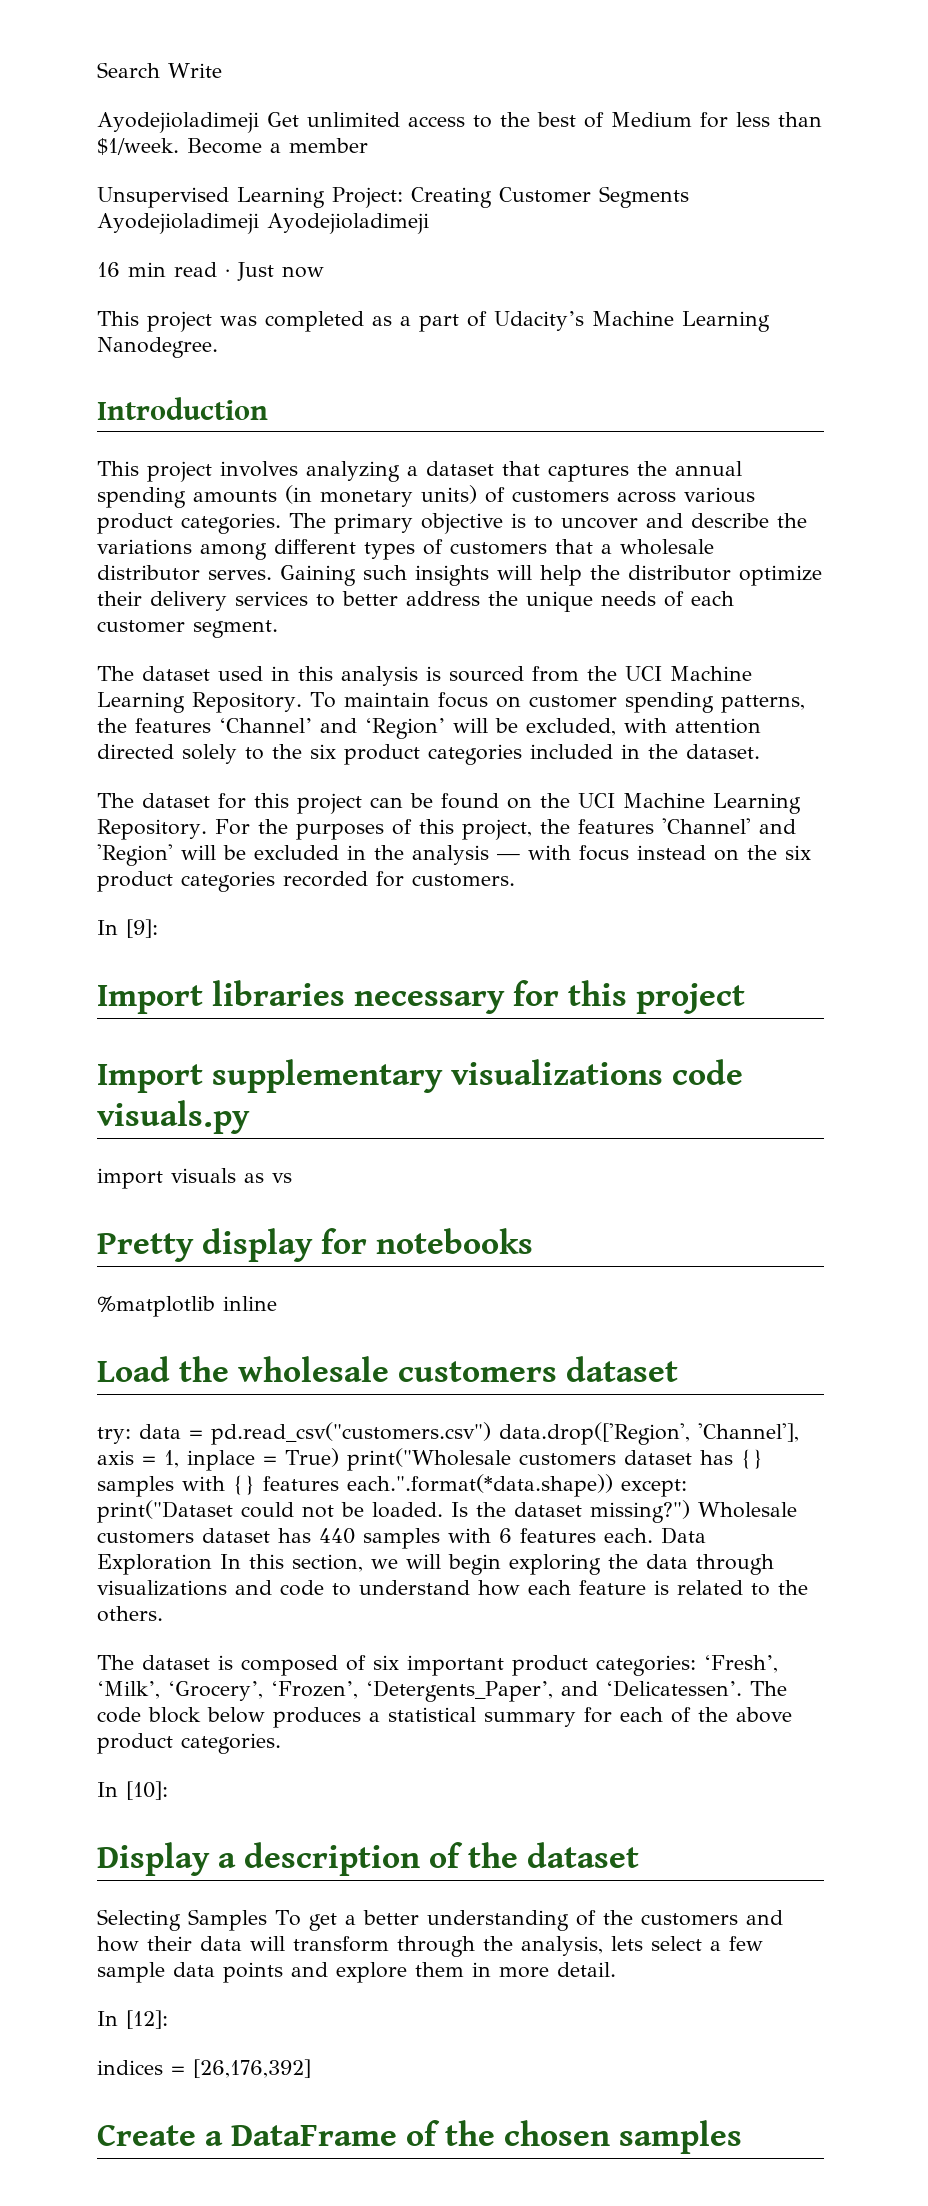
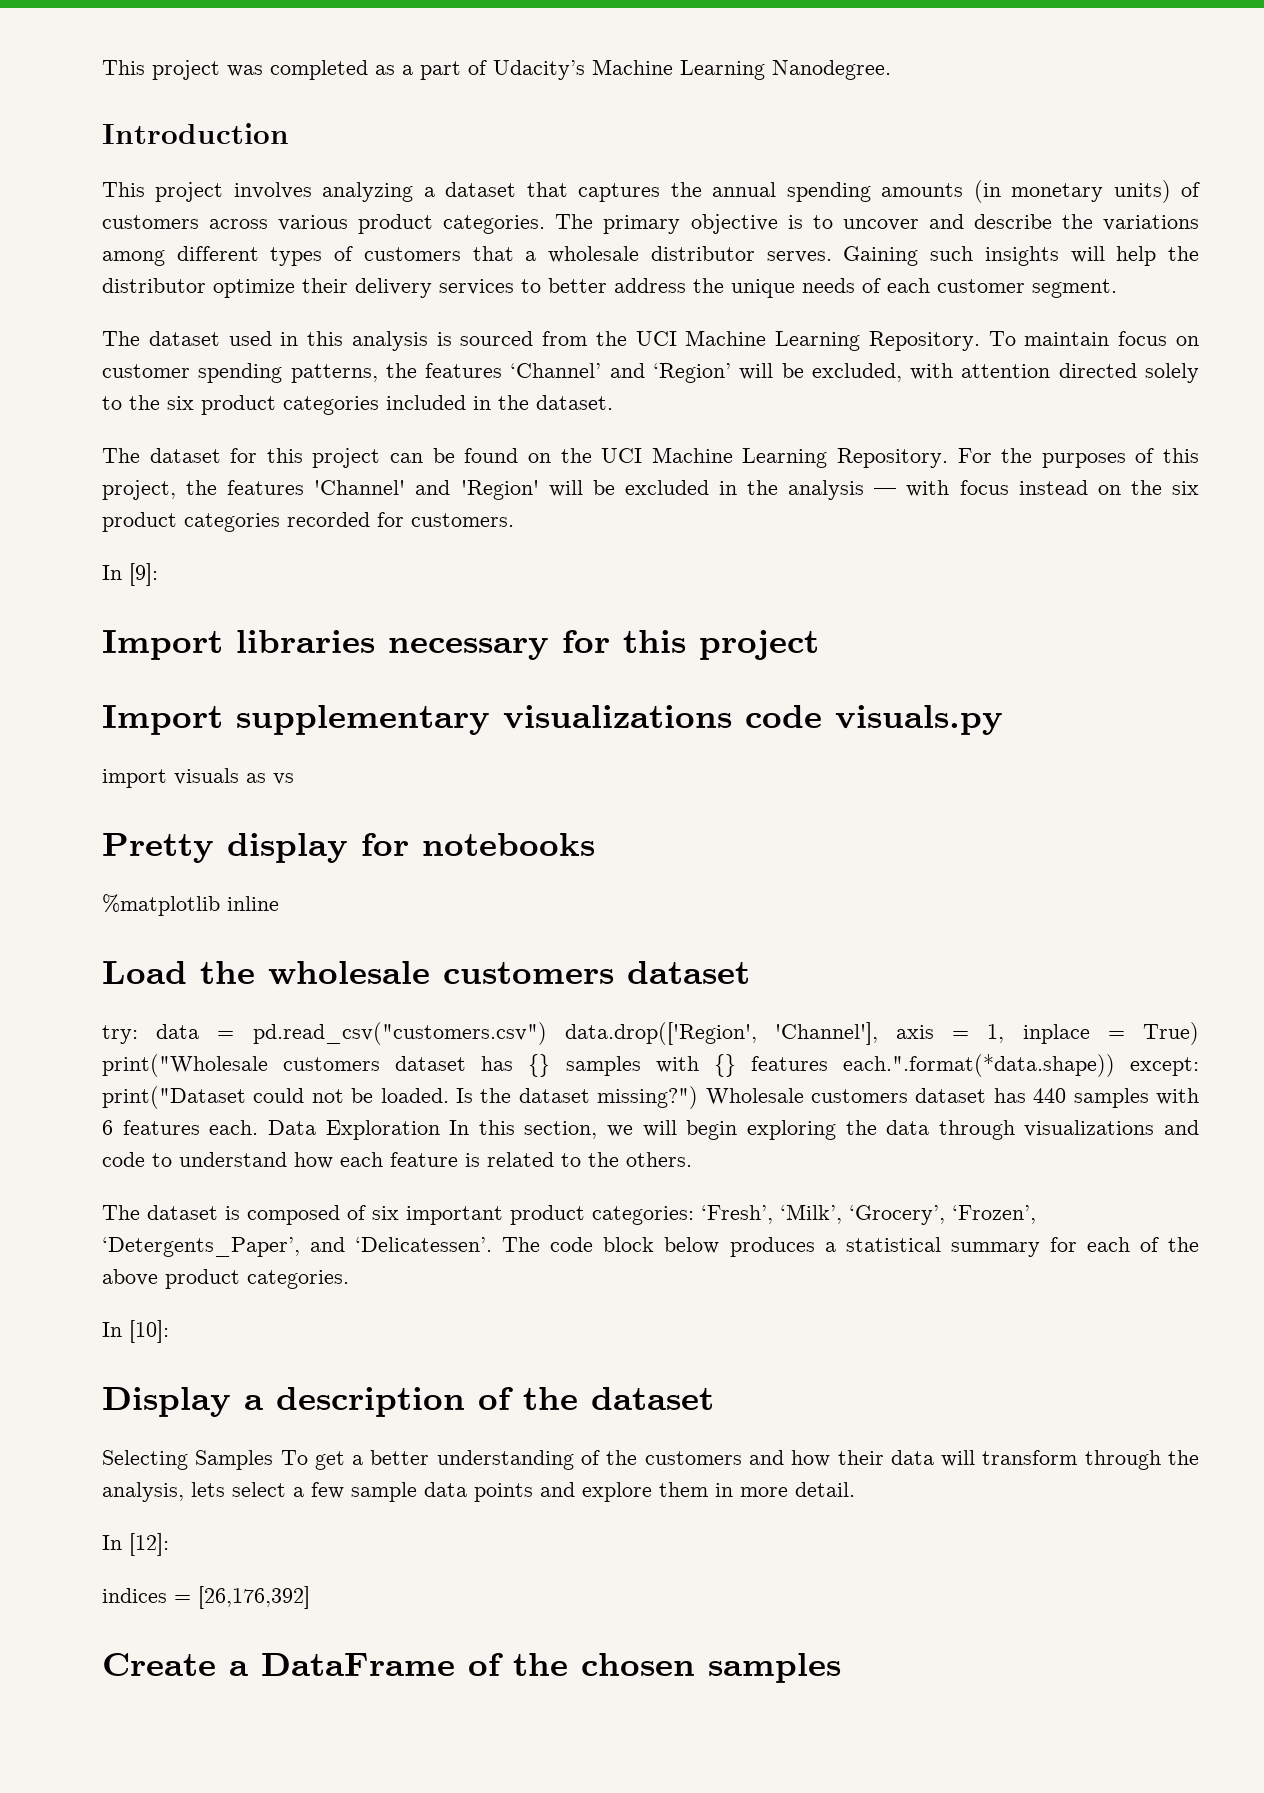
- Search Write
- Ayodejioladimeji Get unlimited access to the best of Medium for less than $1/week. Become a member
- Unsupervised Learning Project: Creating Customer Segments Ayodejioladimeji Ayodejioladimeji
- 16 min read · Just now

